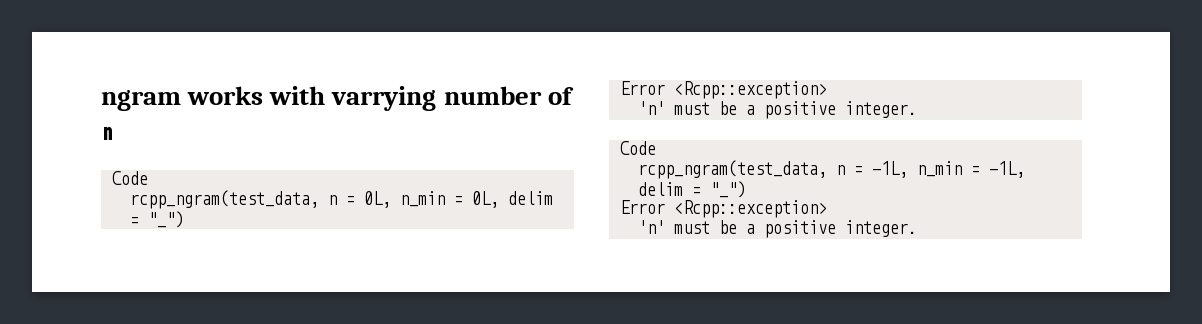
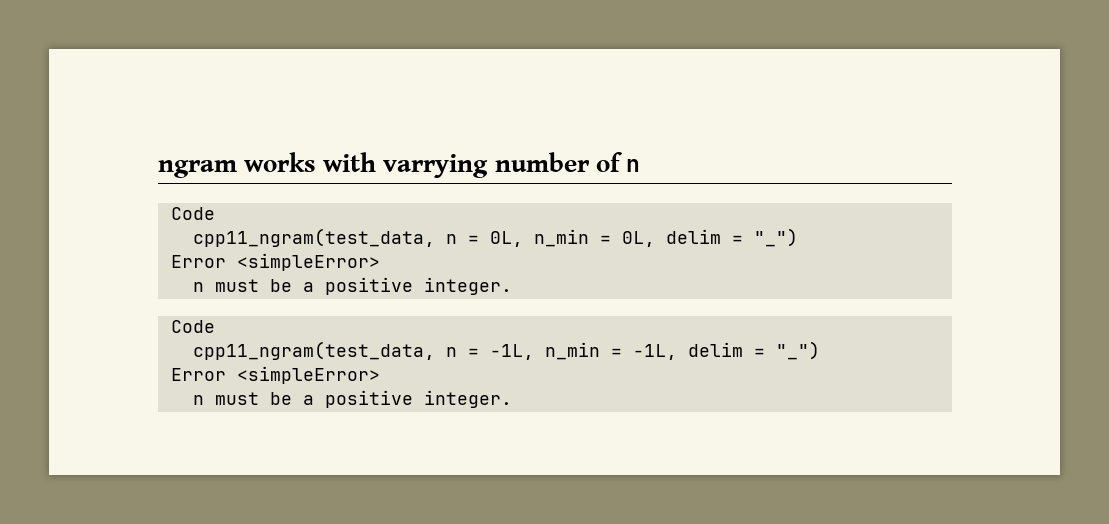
- rcpp_ngram(test_data, n = 0L, n_min = 0L, delim = "_")
- Error <Rcpp::exception>
- 'n' must be a positive integer.
+ cpp11_ngram(test_data, n = 0L, n_min = 0L, delim = "_")
+ Error <simpleError>
+ n must be a positive integer.
- rcpp_ngram(test_data, n = -1L, n_min = -1L, delim = "_")
- Error <Rcpp::exception>
- 'n' must be a positive integer.
+ cpp11_ngram(test_data, n = -1L, n_min = -1L, delim = "_")
+ Error <simpleError>
+ n must be a positive integer.

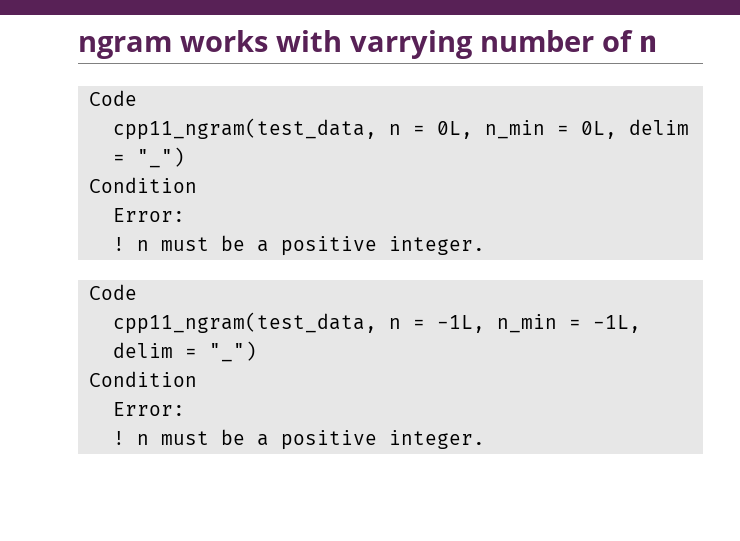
  cpp11_ngram(test_data, n = 0L, n_min = 0L, delim = "_")
- Error <simpleError>
- n must be a positive integer.
+ Condition
+ Error:
+ ! n must be a positive integer.
  cpp11_ngram(test_data, n = -1L, n_min = -1L, delim = "_")
- Error <simpleError>
- n must be a positive integer.
+ Condition
+ Error:
+ ! n must be a positive integer.

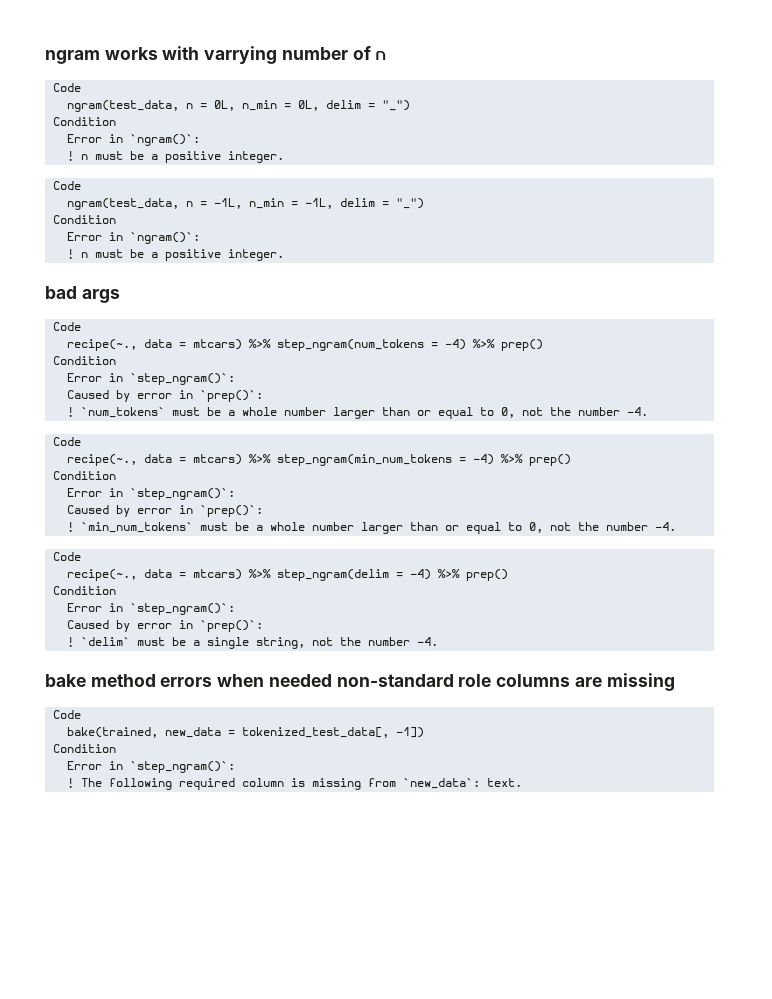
- cpp11_ngram(test_data, n = 0L, n_min = 0L, delim = "_")
+ ngram(test_data, n = 0L, n_min = 0L, delim = "_")
  Condition
- Error:
+ Error in `ngram()`:
- cpp11_ngram(test_data, n = -1L, n_min = -1L, delim = "_")
+ ngram(test_data, n = -1L, n_min = -1L, delim = "_")
  Condition
- Error:
+ Error in `ngram()`:
  ! n must be a positive integer.
+ bad args
+ Code
+ recipe(~., data = mtcars) %>% step_ngram(num_tokens = -4) %>% prep()
+ Condition
+ Error in `step_ngram()`:
+ Caused by error in `prep()`:
+ ! `num_tokens` must be a whole number larger than or equal to 0, not the number -4.
+ Code
+ recipe(~., data = mtcars) %>% step_ngram(min_num_tokens = -4) %>% prep()
+ Condition
+ Error in `step_ngram()`:
+ Caused by error in `prep()`:
+ ! `min_num_tokens` must be a whole number larger than or equal to 0, not the number -4.
+ Code
+ recipe(~., data = mtcars) %>% step_ngram(delim = -4) %>% prep()
+ Condition
+ Error in `step_ngram()`:
+ Caused by error in `prep()`:
+ ! `delim` must be a single string, not the number -4.
+ bake method errors when needed non-standard role columns are missing
+ Code
+ bake(trained, new_data = tokenized_test_data[, -1])
+ Condition
+ Error in `step_ngram()`:
+ ! The following required column is missing from `new_data`: text.

